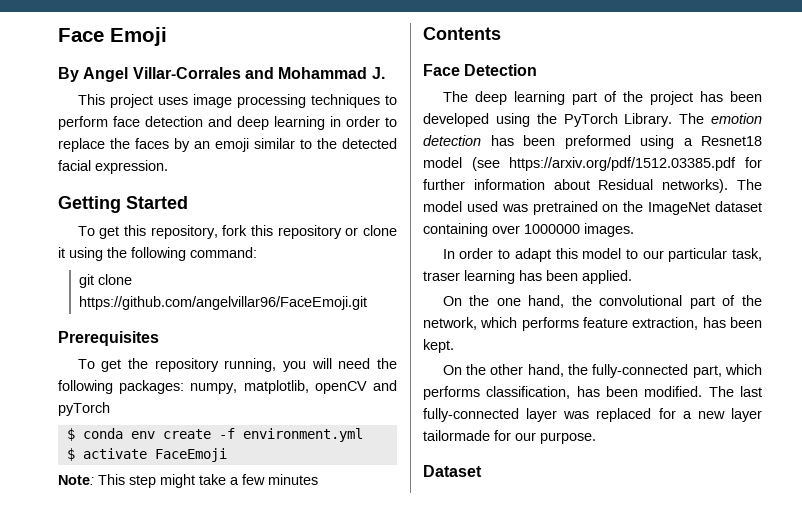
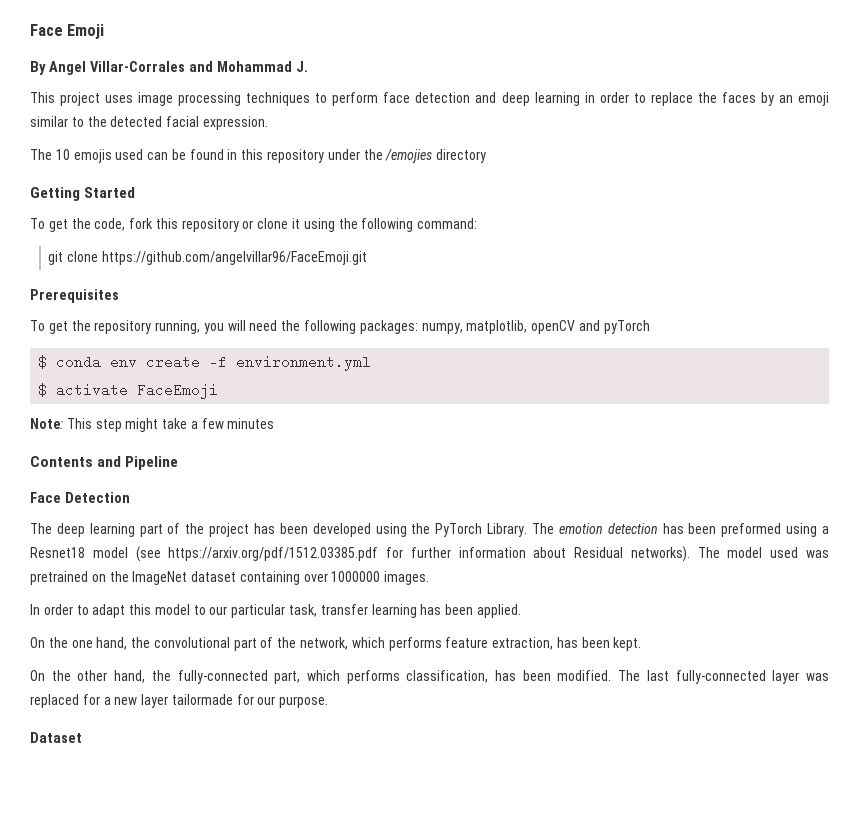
+ The 10 emojis used can be found in this repository under the /emojies directory
- To get this repository, fork this repository or clone it using the following command:
+ To get the code, fork this repository or clone it using the following command:
- Contents
+ Contents and Pipeline
- In order to adapt this model to our particular task, traser learning has been applied.
+ In order to adapt this model to our particular task, transfer learning has been applied.

